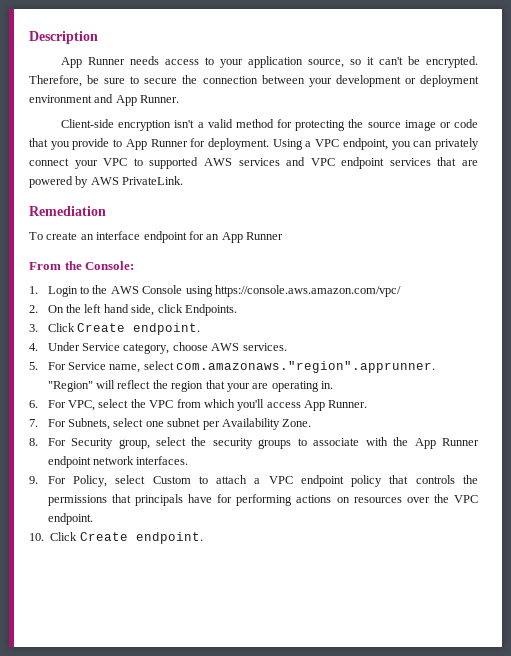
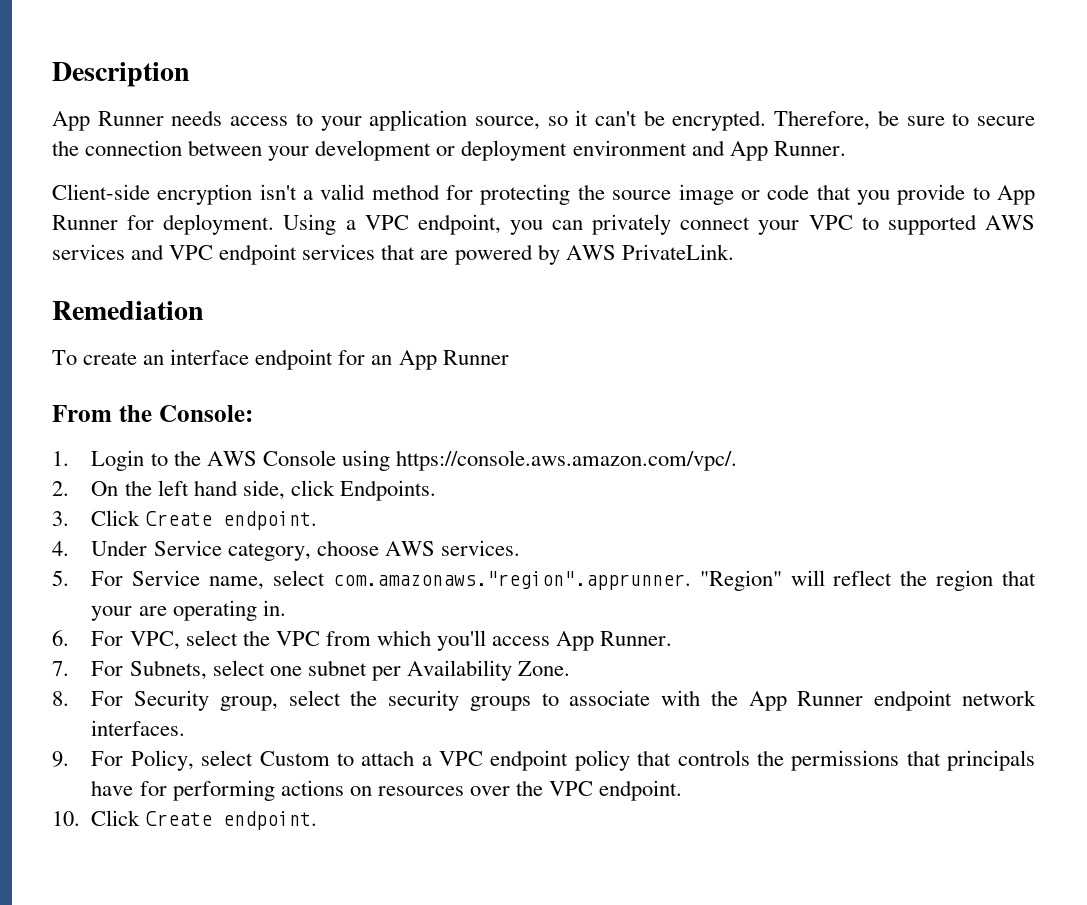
- 1. Login to the AWS Console using https://console.aws.amazon.com/vpc/
+ 1. Login to the AWS Console using https://console.aws.amazon.com/vpc/.

